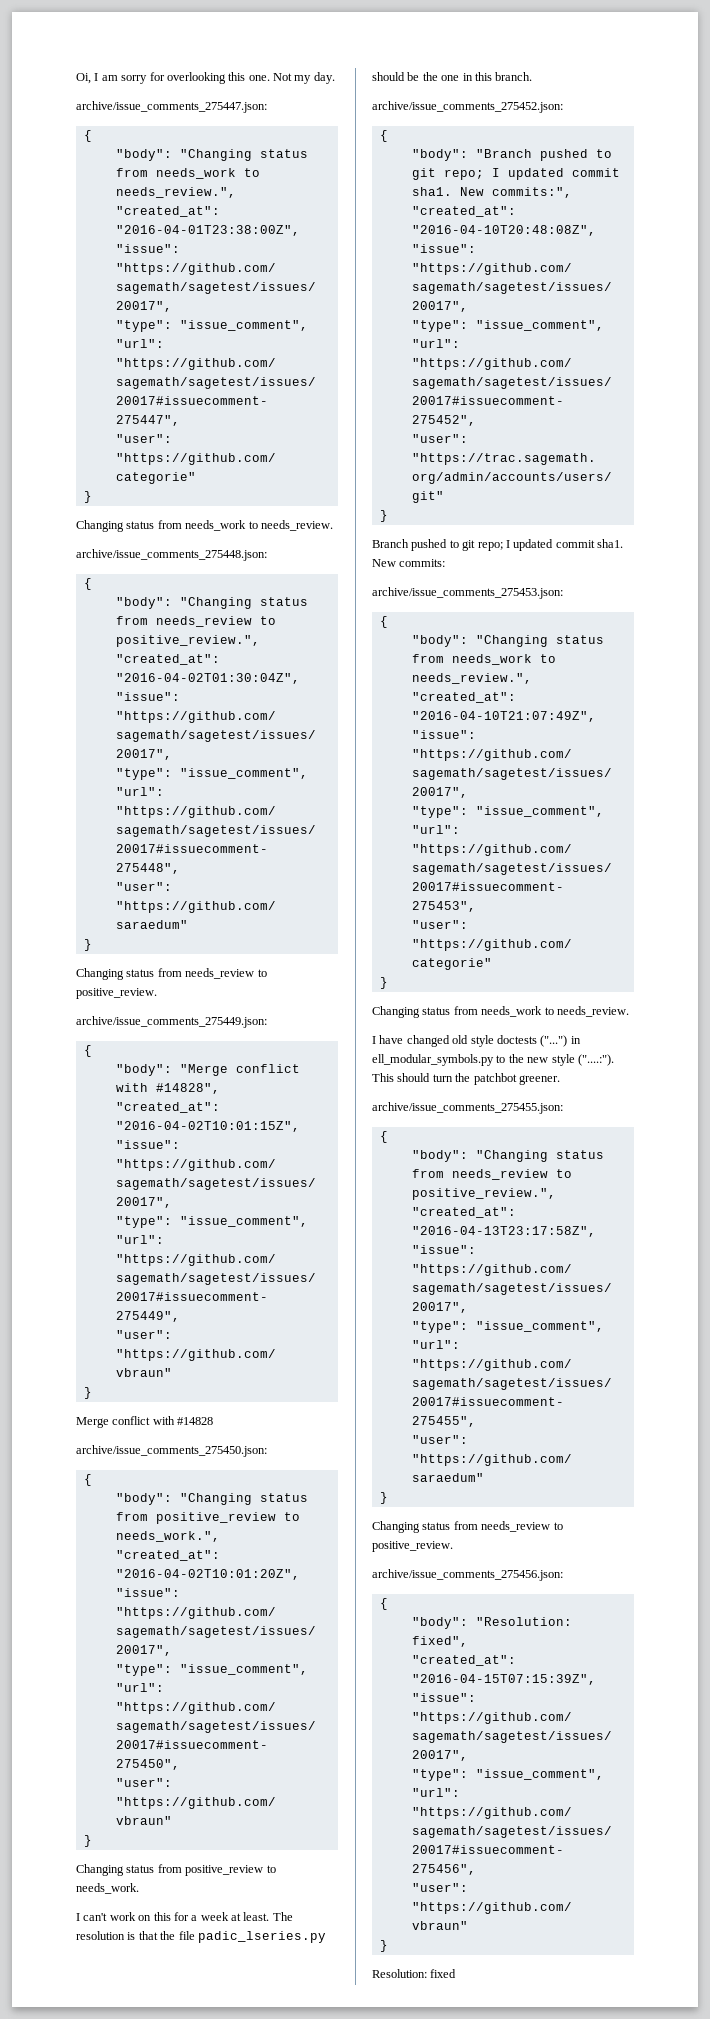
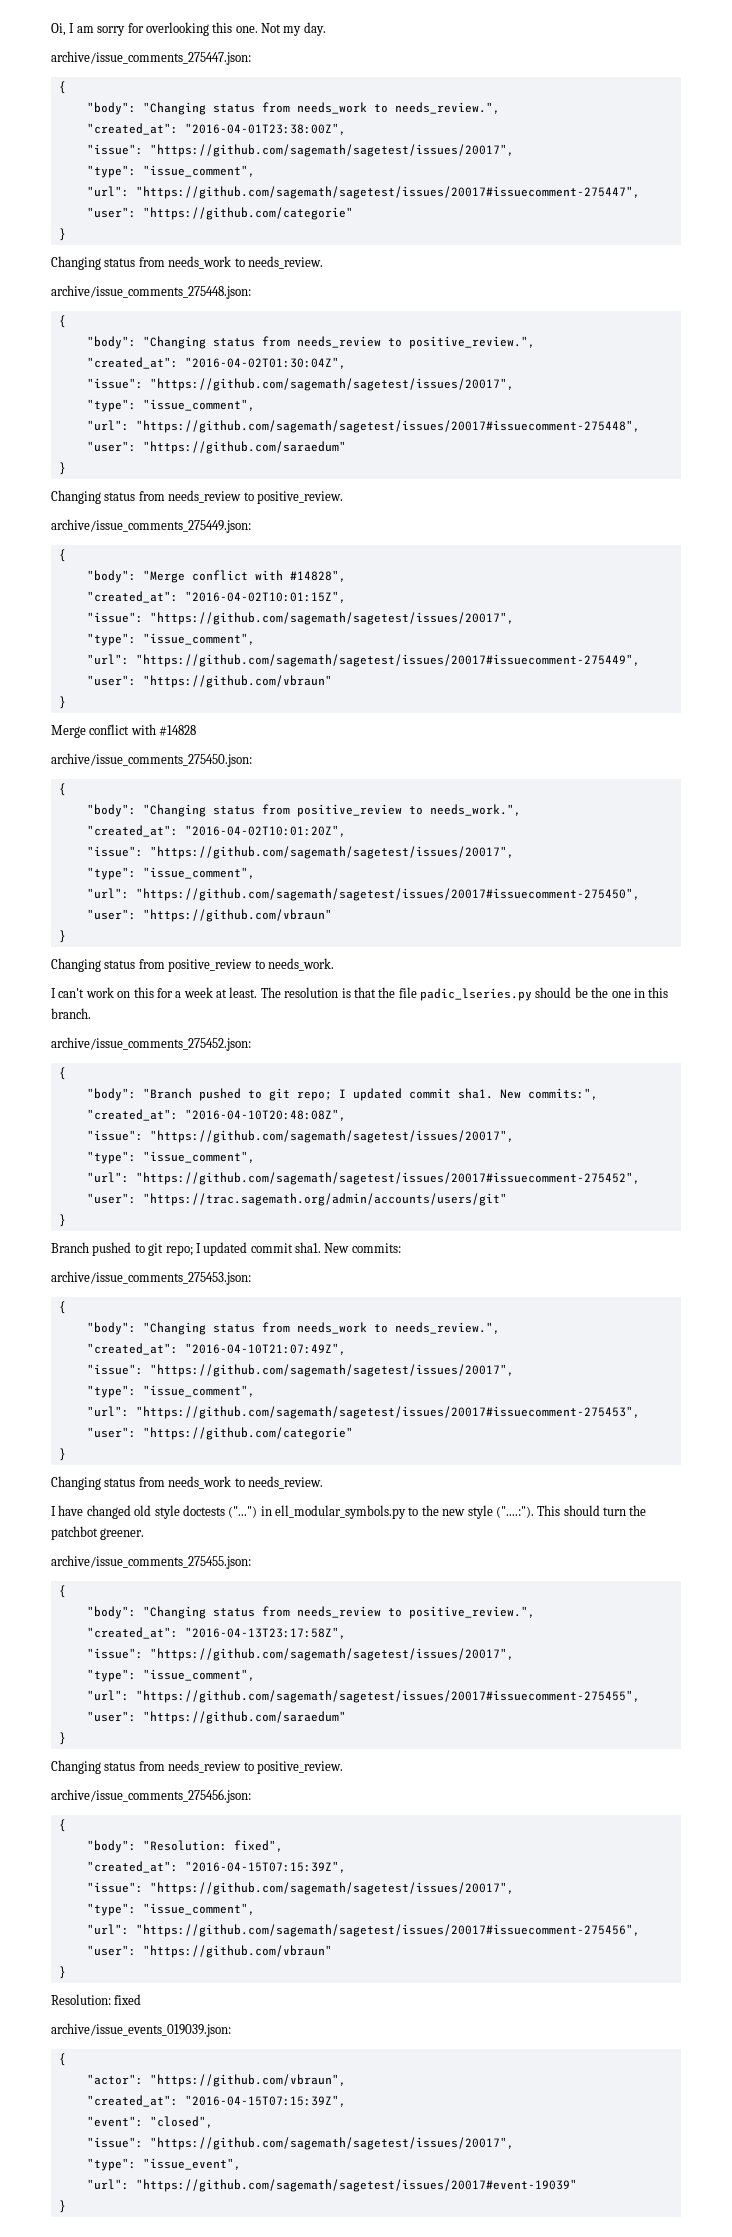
+ archive/issue_events_019039.json:
+ {
+ "actor": "https://github.com/vbraun",
+ "created_at": "2016-04-15T07:15:39Z",
+ "event": "closed",
+ "issue": "https://github.com/sagemath/sagetest/issues/20017",
+ "type": "issue_event",
+ "url": "https://github.com/sagemath/sagetest/issues/20017#event-19039"
+ }

